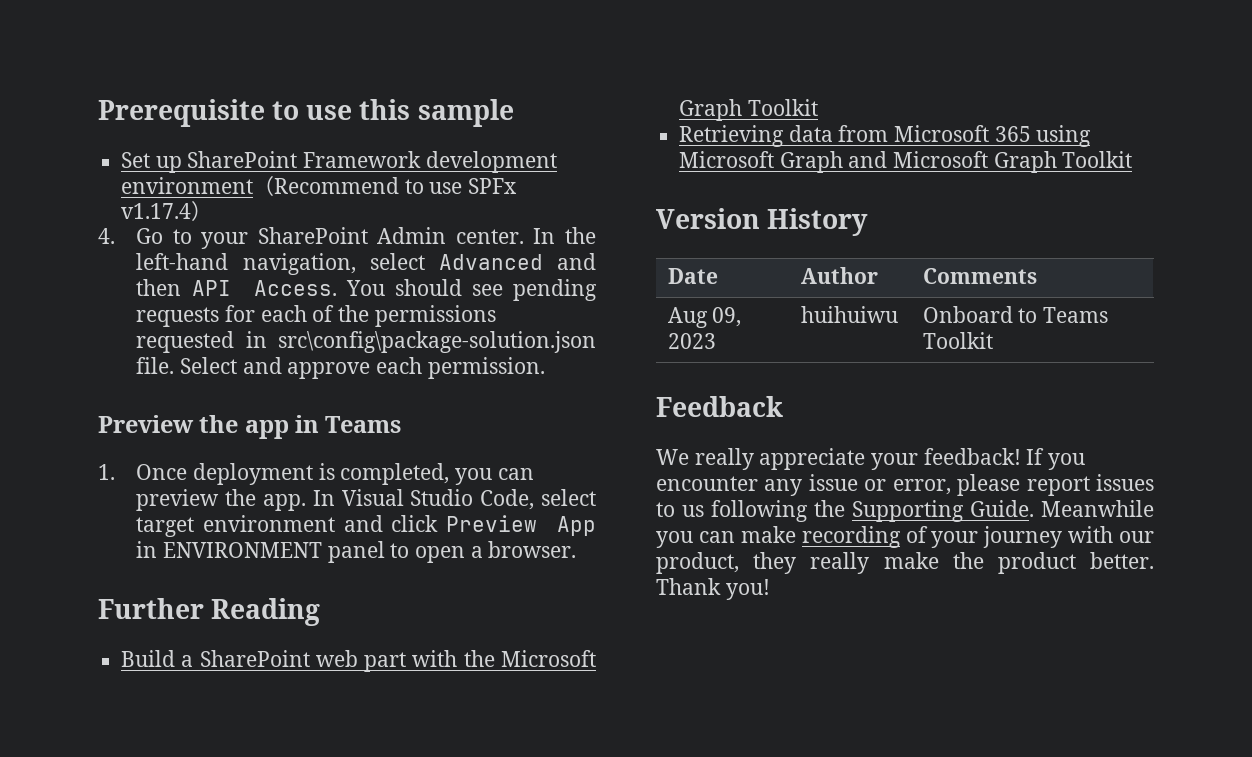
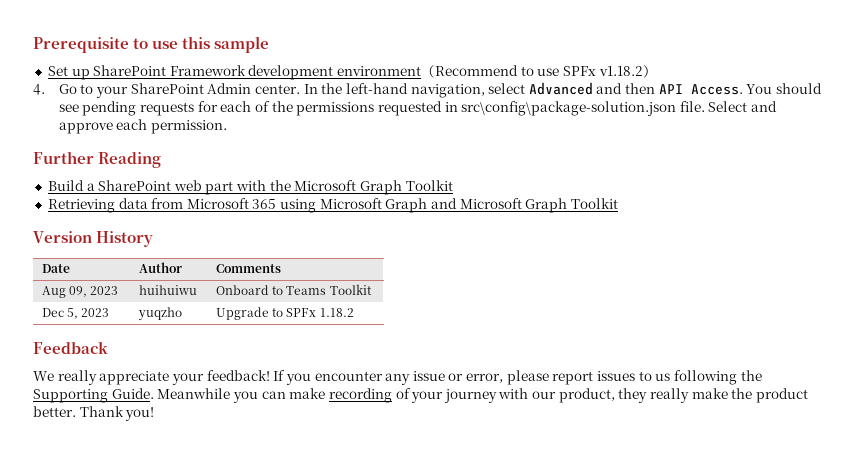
- Set up SharePoint Framework development environment（Recommend to use SPFx v1.17.4）
+ Set up SharePoint Framework development environment（Recommend to use SPFx v1.18.2）
- Preview the app in Teams
- 1. Once deployment is completed, you can preview the app. In Visual Studio Code, select target environment and click Preview App in ENVIRONMENT panel to open a browser.
+ Dec 5, 2023 | yuqzho | Upgrade to SPFx 1.18.2

